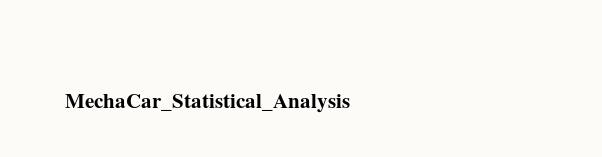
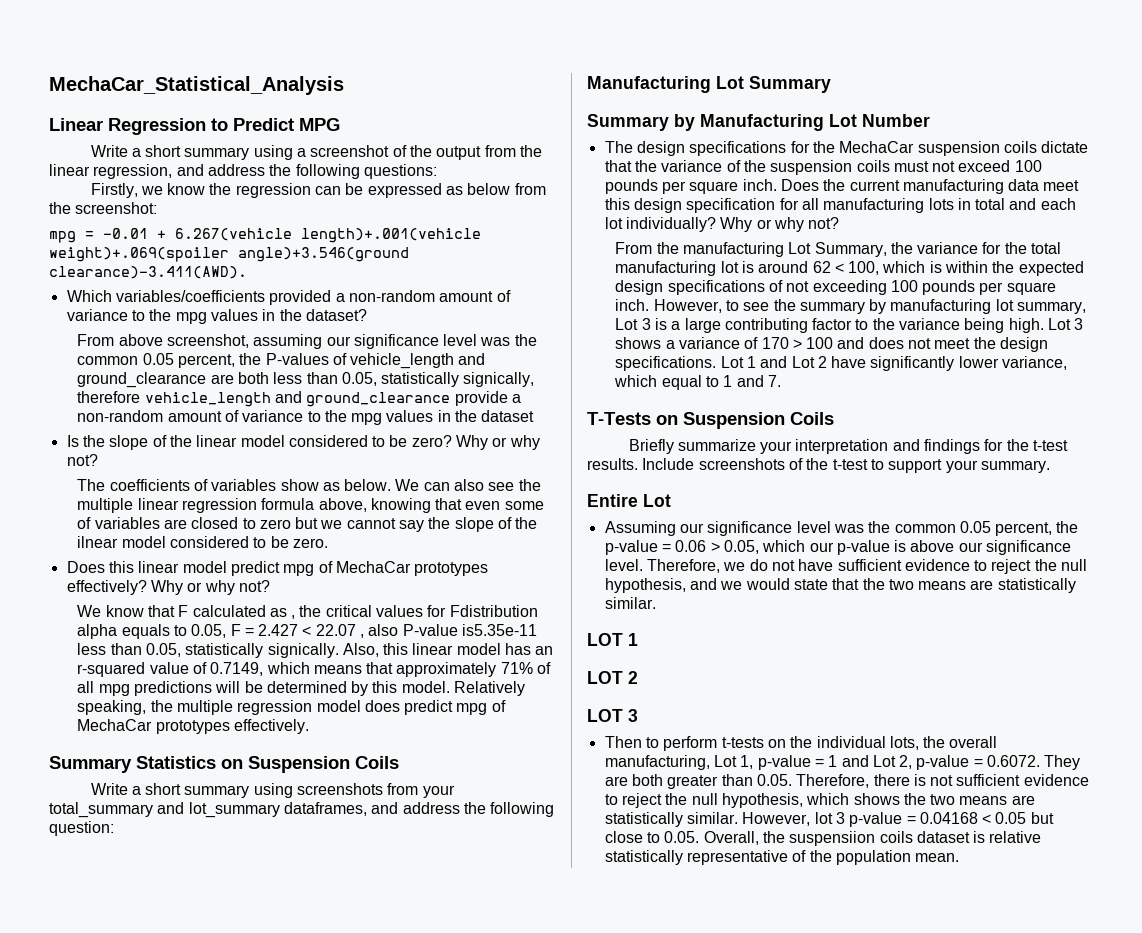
+ Linear Regression to Predict MPG
+ Write a short summary using a screenshot of the output from the linear regression, and address the following questions:
+ Firstly, we know the regression can be expressed as below from the screenshot:
+ mpg = -0.01 + 6.267(vehicle length)+.001(vehicle weight)+.069(spoiler angle)+3.546(ground clearance)-3.411(AWD).
+ Which variables/coefficients provided a non-random amount of variance to the mpg values in the dataset?
+ From above screenshot, assuming our significance level was the common 0.05 percent, the P-values of vehicle_length and ground_clearance are both less than 0.05, statistically signically, therefore vehicle_length and ground_clearance provide a non-random amount of variance to the mpg values in the dataset
+ Is the slope of the linear model considered to be zero? Why or why not?
+ The coefficients of variables show as below. We can also see the multiple linear regression formula above, knowing that even some of variables are closed to zero but we cannot say the slope of the ilnear model considered to be zero.
+ Does this linear model predict mpg of MechaCar prototypes effectively? Why or why not?
+ We know that F calculated as , the critical values for Fdistribution alpha equals to 0.05, F = 2.427 < 22.07 , also P-value is5.35e-11 less than 0.05, statistically signically. Also, this linear model has an r-squared value of 0.7149, which means that approximately 71% of all mpg predictions will be determined by this model. Relatively speaking, the multiple regression model does predict mpg of MechaCar prototypes effectively.
+ Summary Statistics on Suspension Coils
+ Write a short summary using screenshots from your total_summary and lot_summary dataframes, and address the following question:
+ Manufacturing Lot Summary
+ Summary by Manufacturing Lot Number
+ The design specifications for the MechaCar suspension coils dictate that the variance of the suspension coils must not exceed 100 pounds per square inch. Does the current manufacturing data meet this design specification for all manufacturing lots in total and each lot individually? Why or why not?
+ From the manufacturing Lot Summary, the variance for the total manufacturing lot is around 62 < 100, which is within the expected design specifications of not exceeding 100 pounds per square inch. However, to see the summary by manufacturing lot summary, Lot 3 is a large contributing factor to the variance being high. Lot 3 shows a variance of 170 > 100 and does not meet the design specifications. Lot 1 and Lot 2 have significantly lower variance, which equal to 1 and 7.
+ T-Tests on Suspension Coils
+ Briefly summarize your interpretation and findings for the t-test results. Include screenshots of the t-test to support your summary.
+ Entire Lot
+ Assuming our significance level was the common 0.05 percent, the p-value = 0.06 > 0.05, which our p-value is above our significance level. Therefore, we do not have sufficient evidence to reject the null hypothesis, and we would state that the two means are statistically similar.
+ LOT 1
+ LOT 2
+ LOT 3
+ Then to perform t-tests on the individual lots, the overall manufacturing, Lot 1, p-value = 1 and Lot 2, p-value = 0.6072. They are both greater than 0.05. Therefore, there is not sufficient evidence to reject the null hypothesis, which shows the two means are statistically similar. However, lot 3 p-value = 0.04168 < 0.05 but close to 0.05. Overall, the suspensiion coils dataset is relative statistically representative of the population mean.

